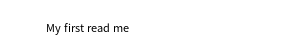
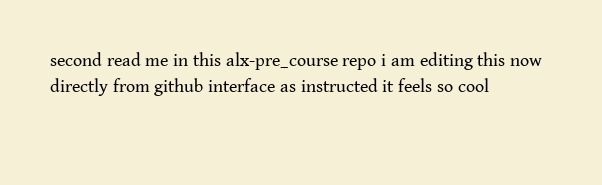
- My first read me
+ second read me in this alx-pre_course repo i am editing this now directly from github interface as instructed it feels so cool

